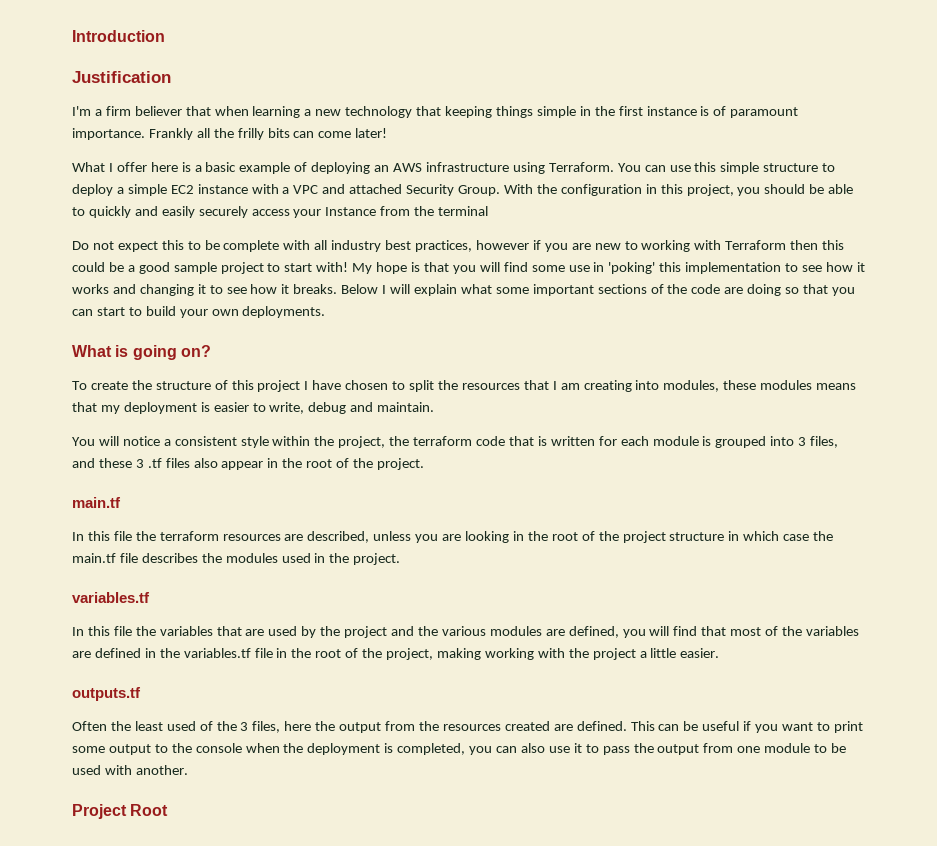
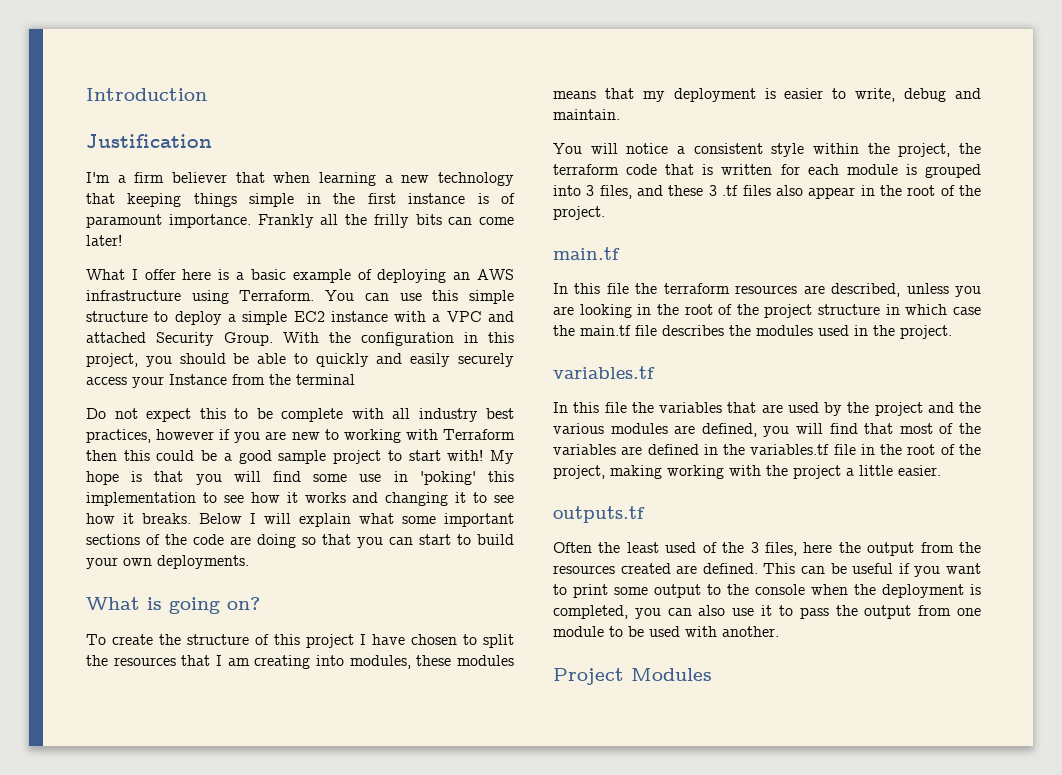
- Project Root
+ Project Modules

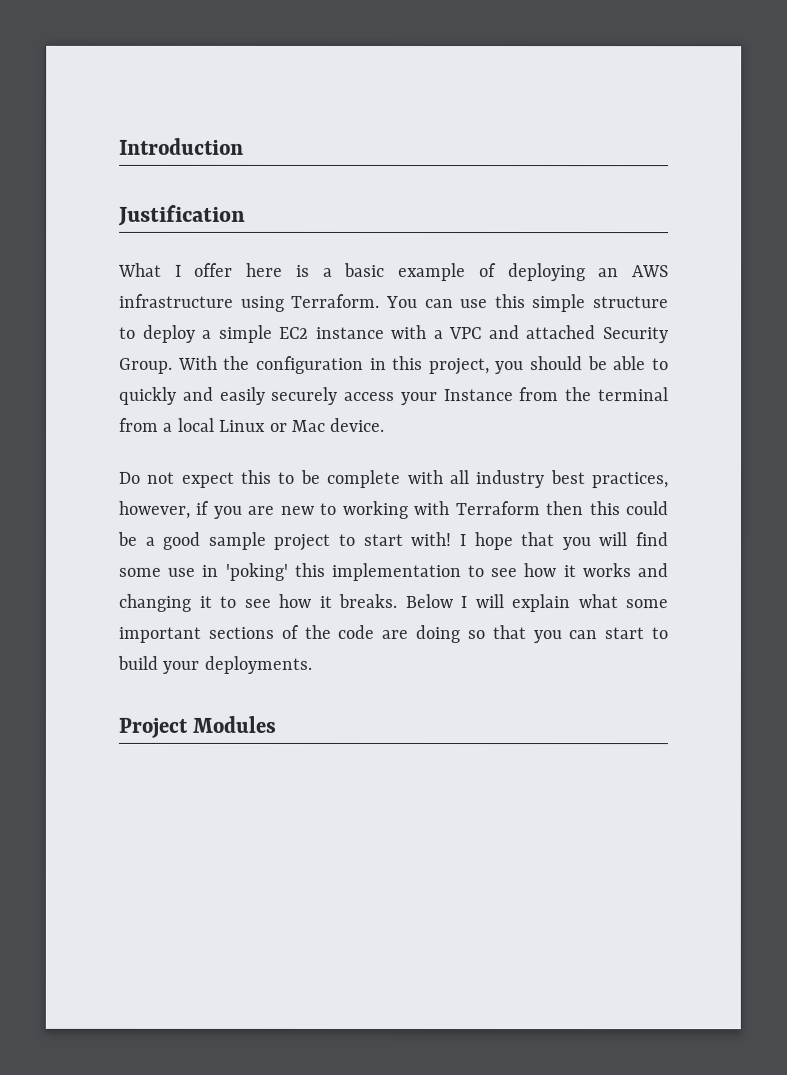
- I'm a firm believer that when learning a new technology that keeping things simple in the first instance is of paramount importance. Frankly all the frilly bits can come later!
- With the configuration in this project, you should be able to quickly and easily securely access your Instance from the terminal
+ With the configuration in this project, you should be able to quickly and easily securely access your Instance from the terminal from a local Linux or Mac device.
- Do not expect this to be complete with all industry best practices, however if you are new to working with Terraform then this could be a good sample project to start with!
+ Do not expect this to be complete with all industry best practices, however, if you are new to working with Terraform then this could be a good sample project to start with!
- My hope is that you will find some use in 'poking' this implementation to see how it works and changing it to see how it breaks.
+ I hope that you will find some use in 'poking' this implementation to see how it works and changing it to see how it breaks.
- Below I will explain what some important sections of the code are doing so that you can start to build your own deployments.
+ Below I will explain what some important sections of the code are doing so that you can start to build your deployments.
- What is going on?
- To create the structure of this project I have chosen to split the resources that I am creating into modules, these modules means that my deployment is easier to write, debug and maintain.
- You will notice a consistent style within the project, the terraform code that is written for each module is grouped into 3 files, and these 3 .tf files also appear in the root of the project.
- main.tf
- In this file the terraform resources are described, unless you are looking in the root of the project structure in which case the main.tf file describes the modules used in the project.
- variables.tf
- In this file the variables that are used by the project and the various modules are defined, you will find that most of the variables are defined in the variables.tf file in the root of the project, making working with the project a little easier.
- outputs.tf
- Often the least used of the 3 files, here the output from the resources created are defined. This can be useful if you want to print some output to the console when the deployment is completed, you can also use it to pass the output from one module to be used with another.

